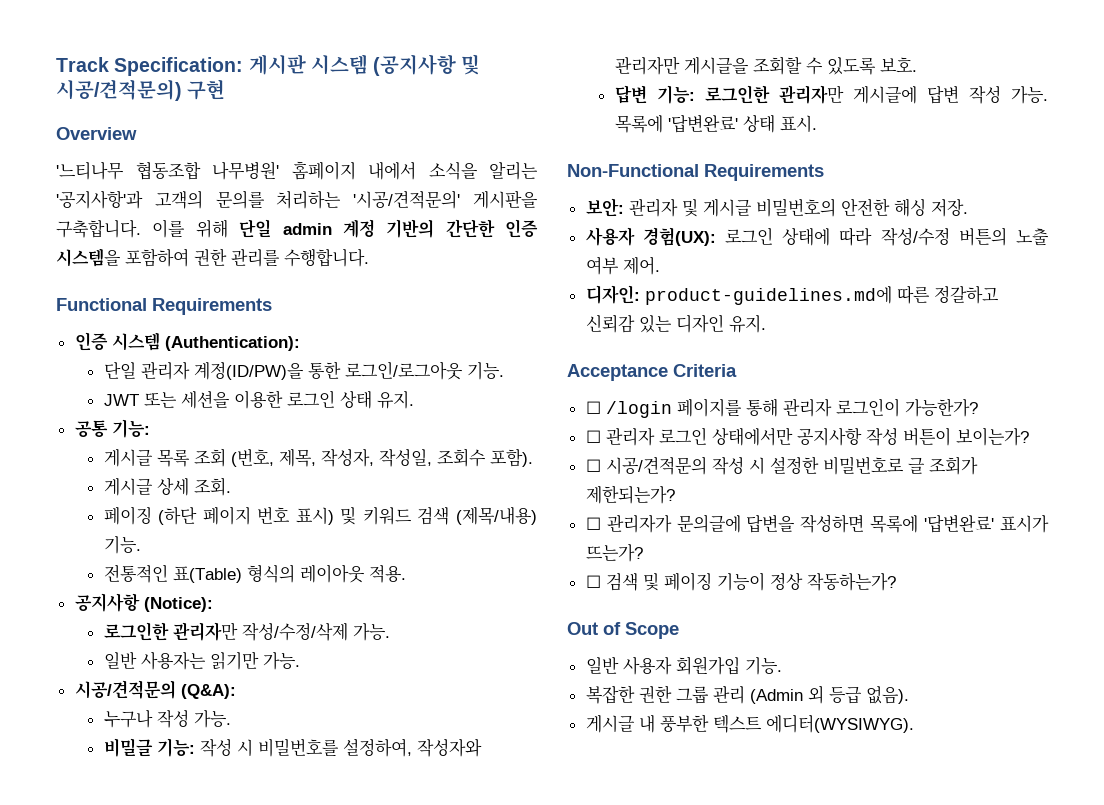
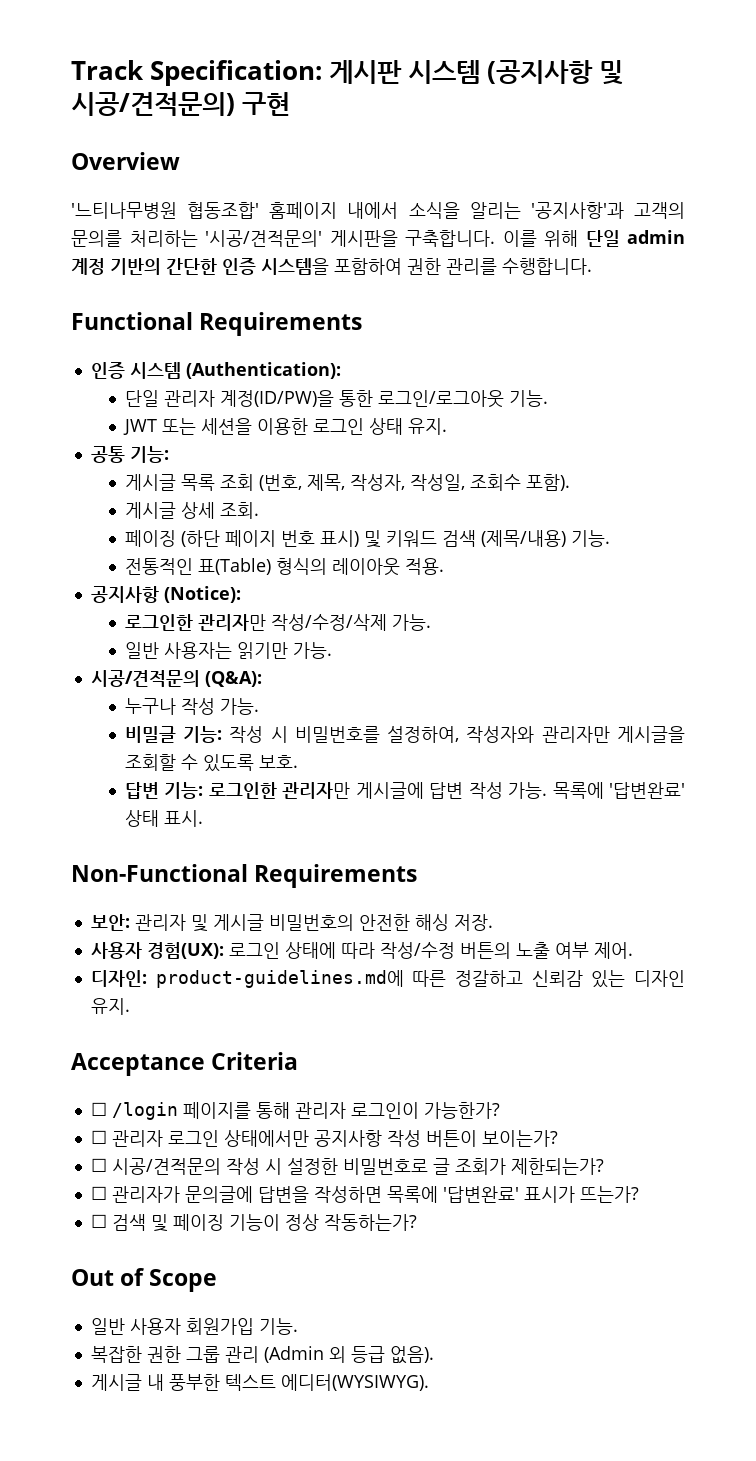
- '느티나무 협동조합 나무병원' 홈페이지 내에서 소식을 알리는 '공지사항'과 고객의 문의를 처리하는 '시공/견적문의' 게시판을 구축합니다.
+ '느티나무병원 협동조합' 홈페이지 내에서 소식을 알리는 '공지사항'과 고객의 문의를 처리하는 '시공/견적문의' 게시판을 구축합니다.

